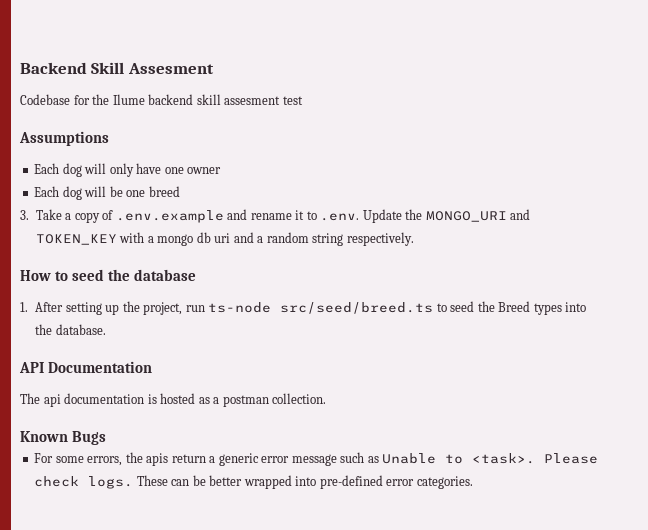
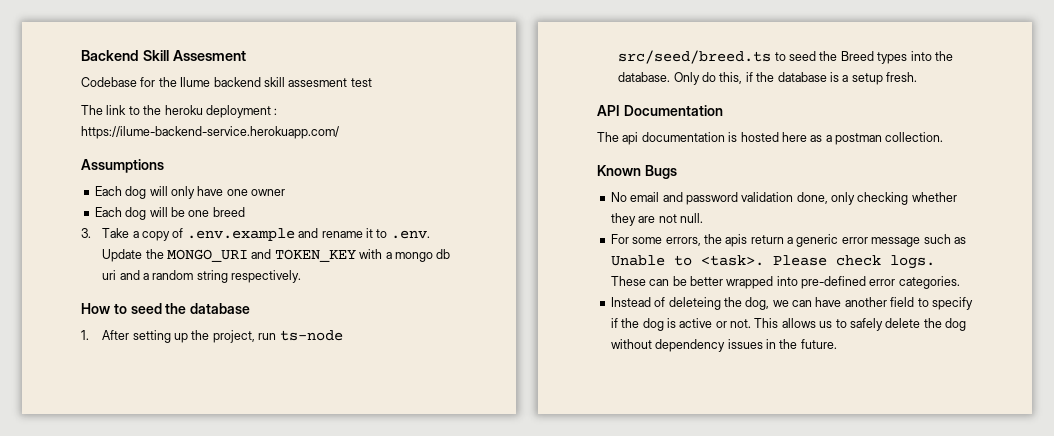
+ The link to the heroku deployment : https://ilume-backend-service.herokuapp.com/
+ Only do this, if the database is a setup fresh.
- The api documentation is hosted as a postman collection.
+ The api documentation is hosted here as a postman collection.
+ No email and password validation done, only checking whether they are not null.
+ Instead of deleteing the dog, we can have another field to specify if the dog is active or not. This allows us to safely delete the dog without dependency issues in the future.

